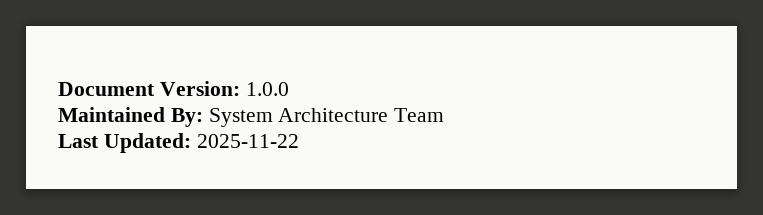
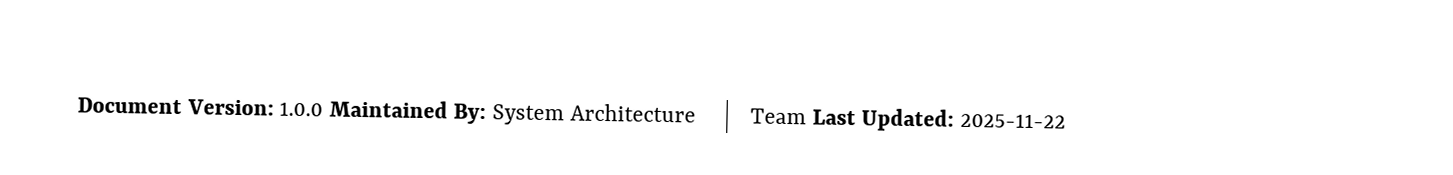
- Document Version: 1.0.0
- Maintained By: System Architecture Team
- Last Updated: 2025-11-22
+ Document Version: 1.0.0 Maintained By: System Architecture Team Last Updated: 2025-11-22

